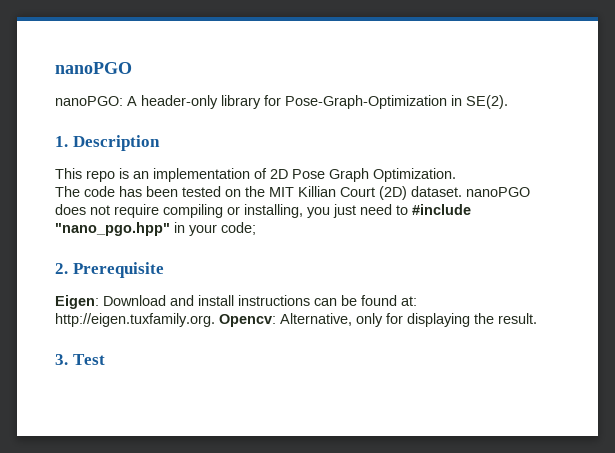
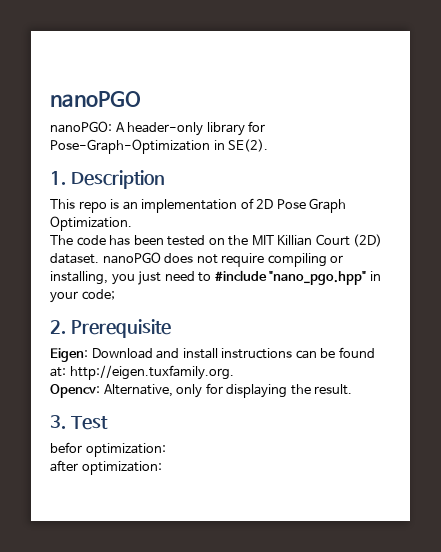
- Eigen: Download and install instructions can be found at: http://eigen.tuxfamily.org. Opencv: Alternative, only for displaying the result.
+ Eigen: Download and install instructions can be found at: http://eigen.tuxfamily.org.
+ Opencv: Alternative, only for displaying the result.
+ befor optimization:
+ after optimization:

